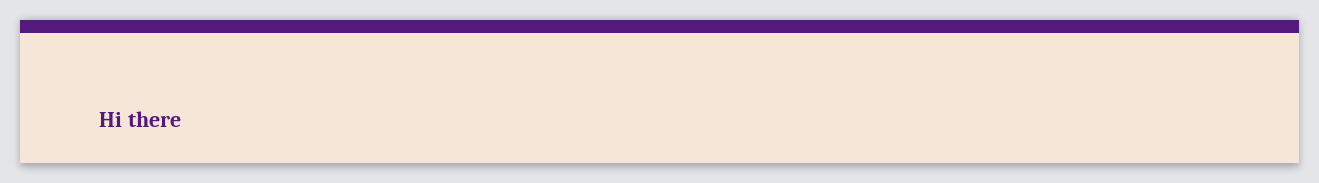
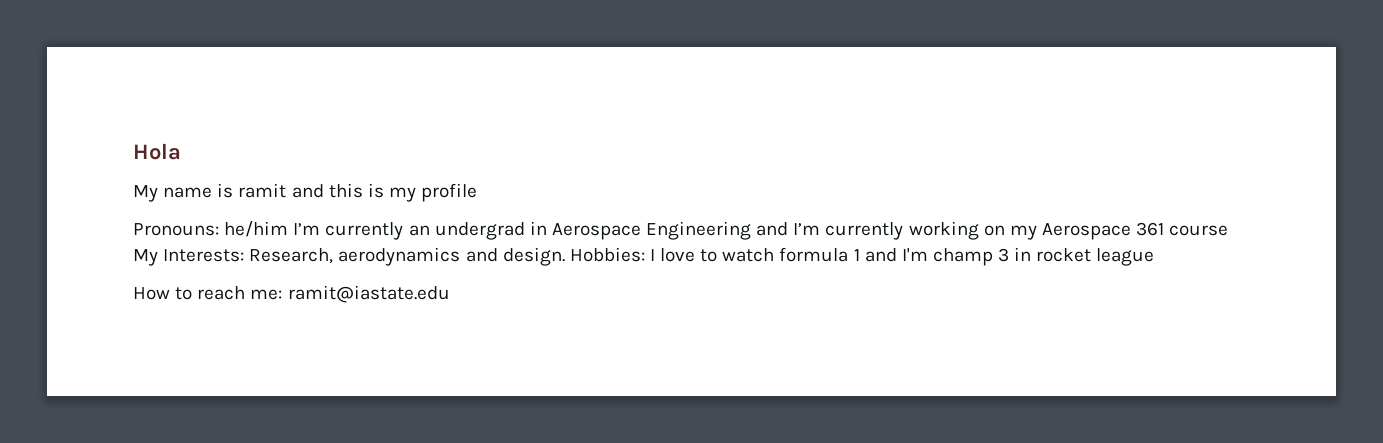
- Hi there
+ Hola
+ My name is ramit and this is my profile
+ Pronouns: he/him I’m currently an undergrad in Aerospace Engineering and I’m currently working on my Aerospace 361 course My Interests: Research, aerodynamics and design. Hobbies: I love to watch formula 1 and I'm champ 3 in rocket league
+ How to reach me: ramit@iastate.edu

